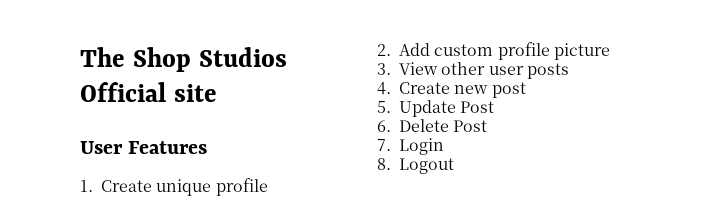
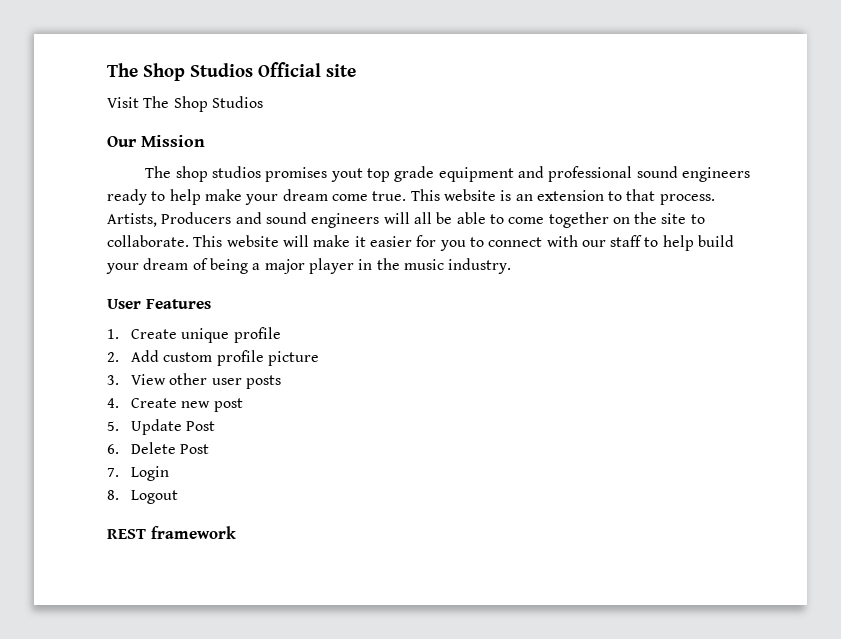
+ Visit The Shop Studios
+ Our Mission
+ The shop studios promises yout top grade equipment and professional sound engineers ready to help make your dream come true. This website is an extension to that process. Artists, Producers and sound engineers will all be able to come together on the site to collaborate. This website will make it easier for you to connect with our staff to help build your dream of being a major player in the music industry.
+ REST framework

